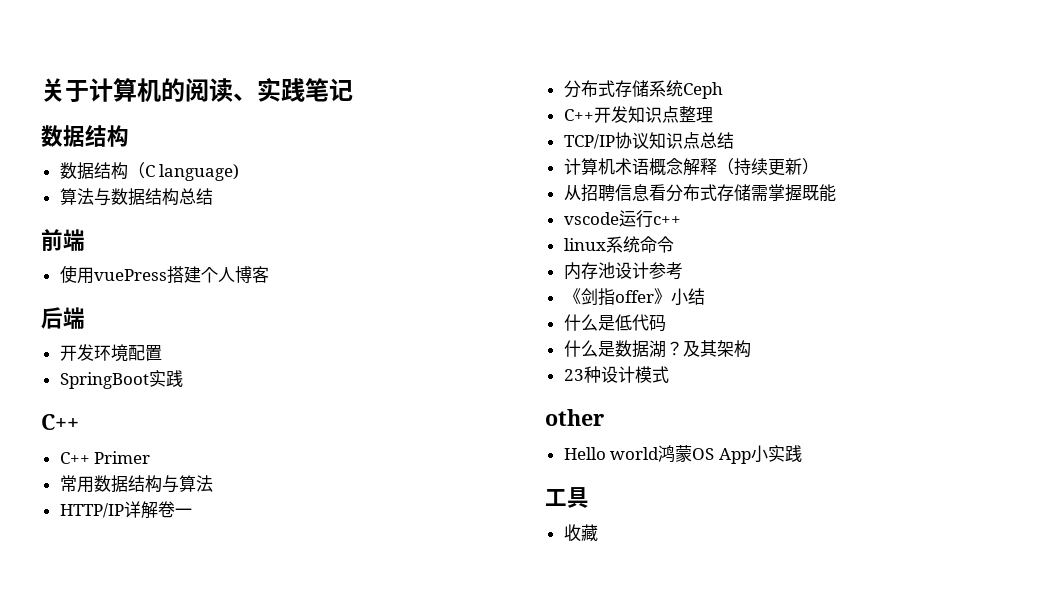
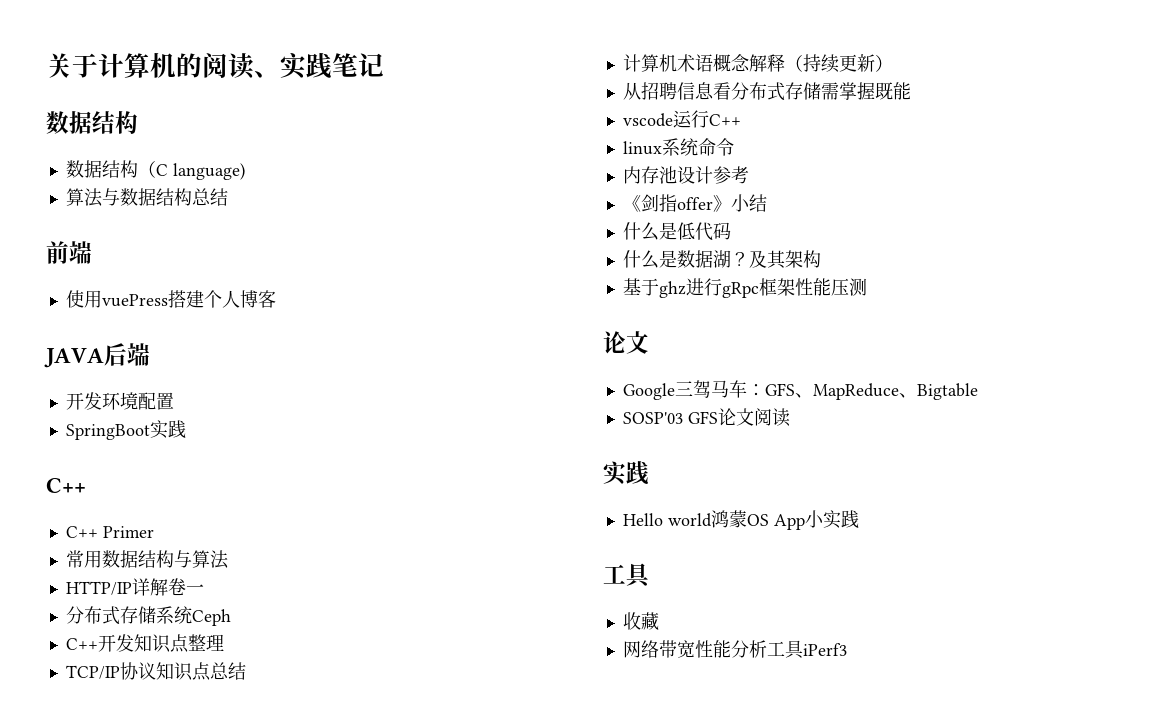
- 后端
+ JAVA后端
- vscode运行c++
+ vscode运行C++
- 23种设计模式
- other
+ 基于ghz进行gRpc框架性能压测
+ 论文
+ Google三驾马车：GFS、MapReduce、Bigtable
+ SOSP'03 GFS论文阅读
+ 实践
+ 网络带宽性能分析工具iPerf3

